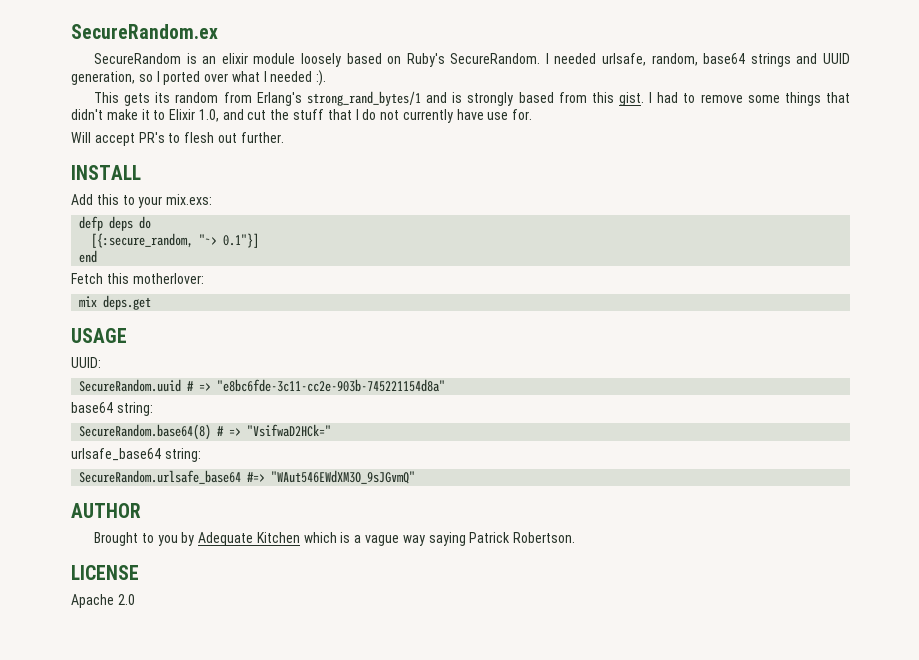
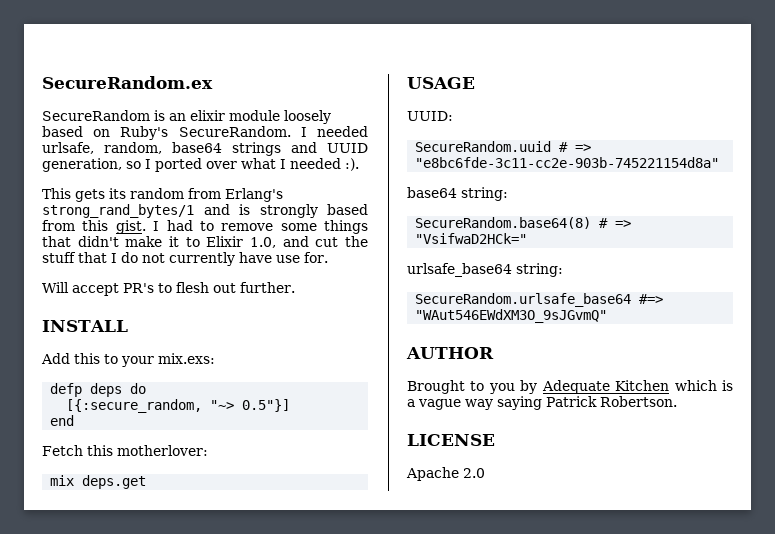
- [{:secure_random, "~> 0.1"}]
+ [{:secure_random, "~> 0.5"}]

